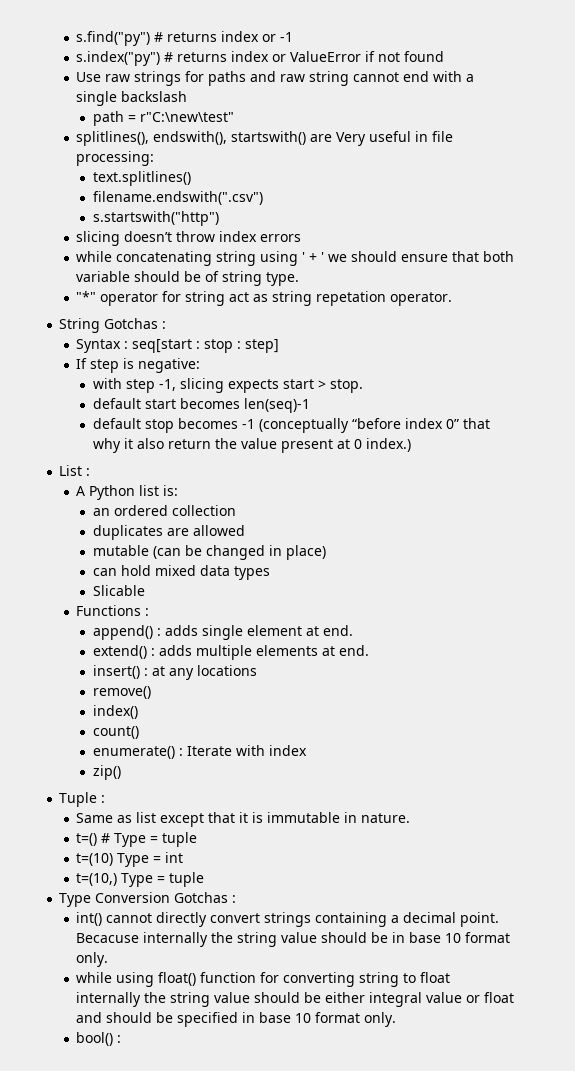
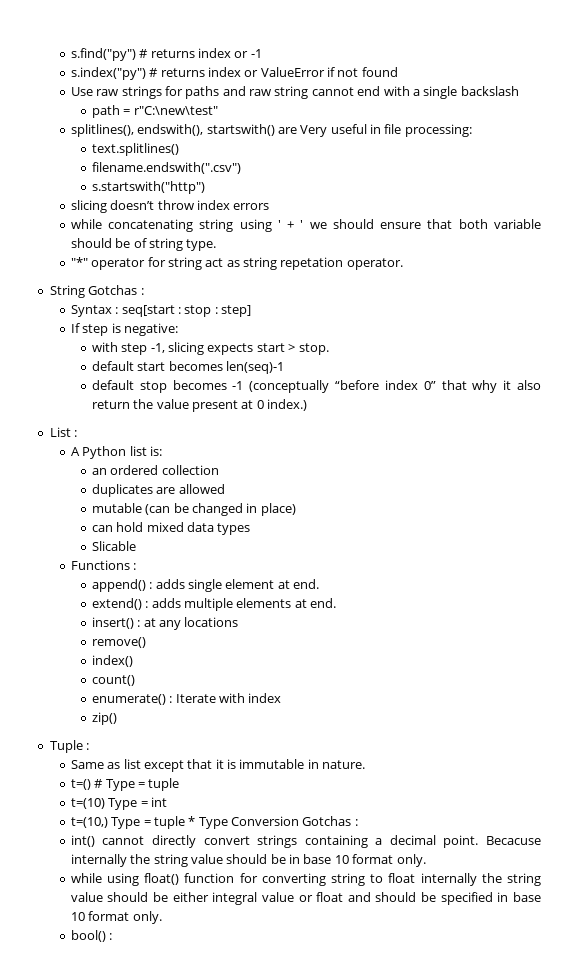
- t=(10,) Type = tuple
- Type Conversion Gotchas :
+ t=(10,) Type = tuple * Type Conversion Gotchas :

